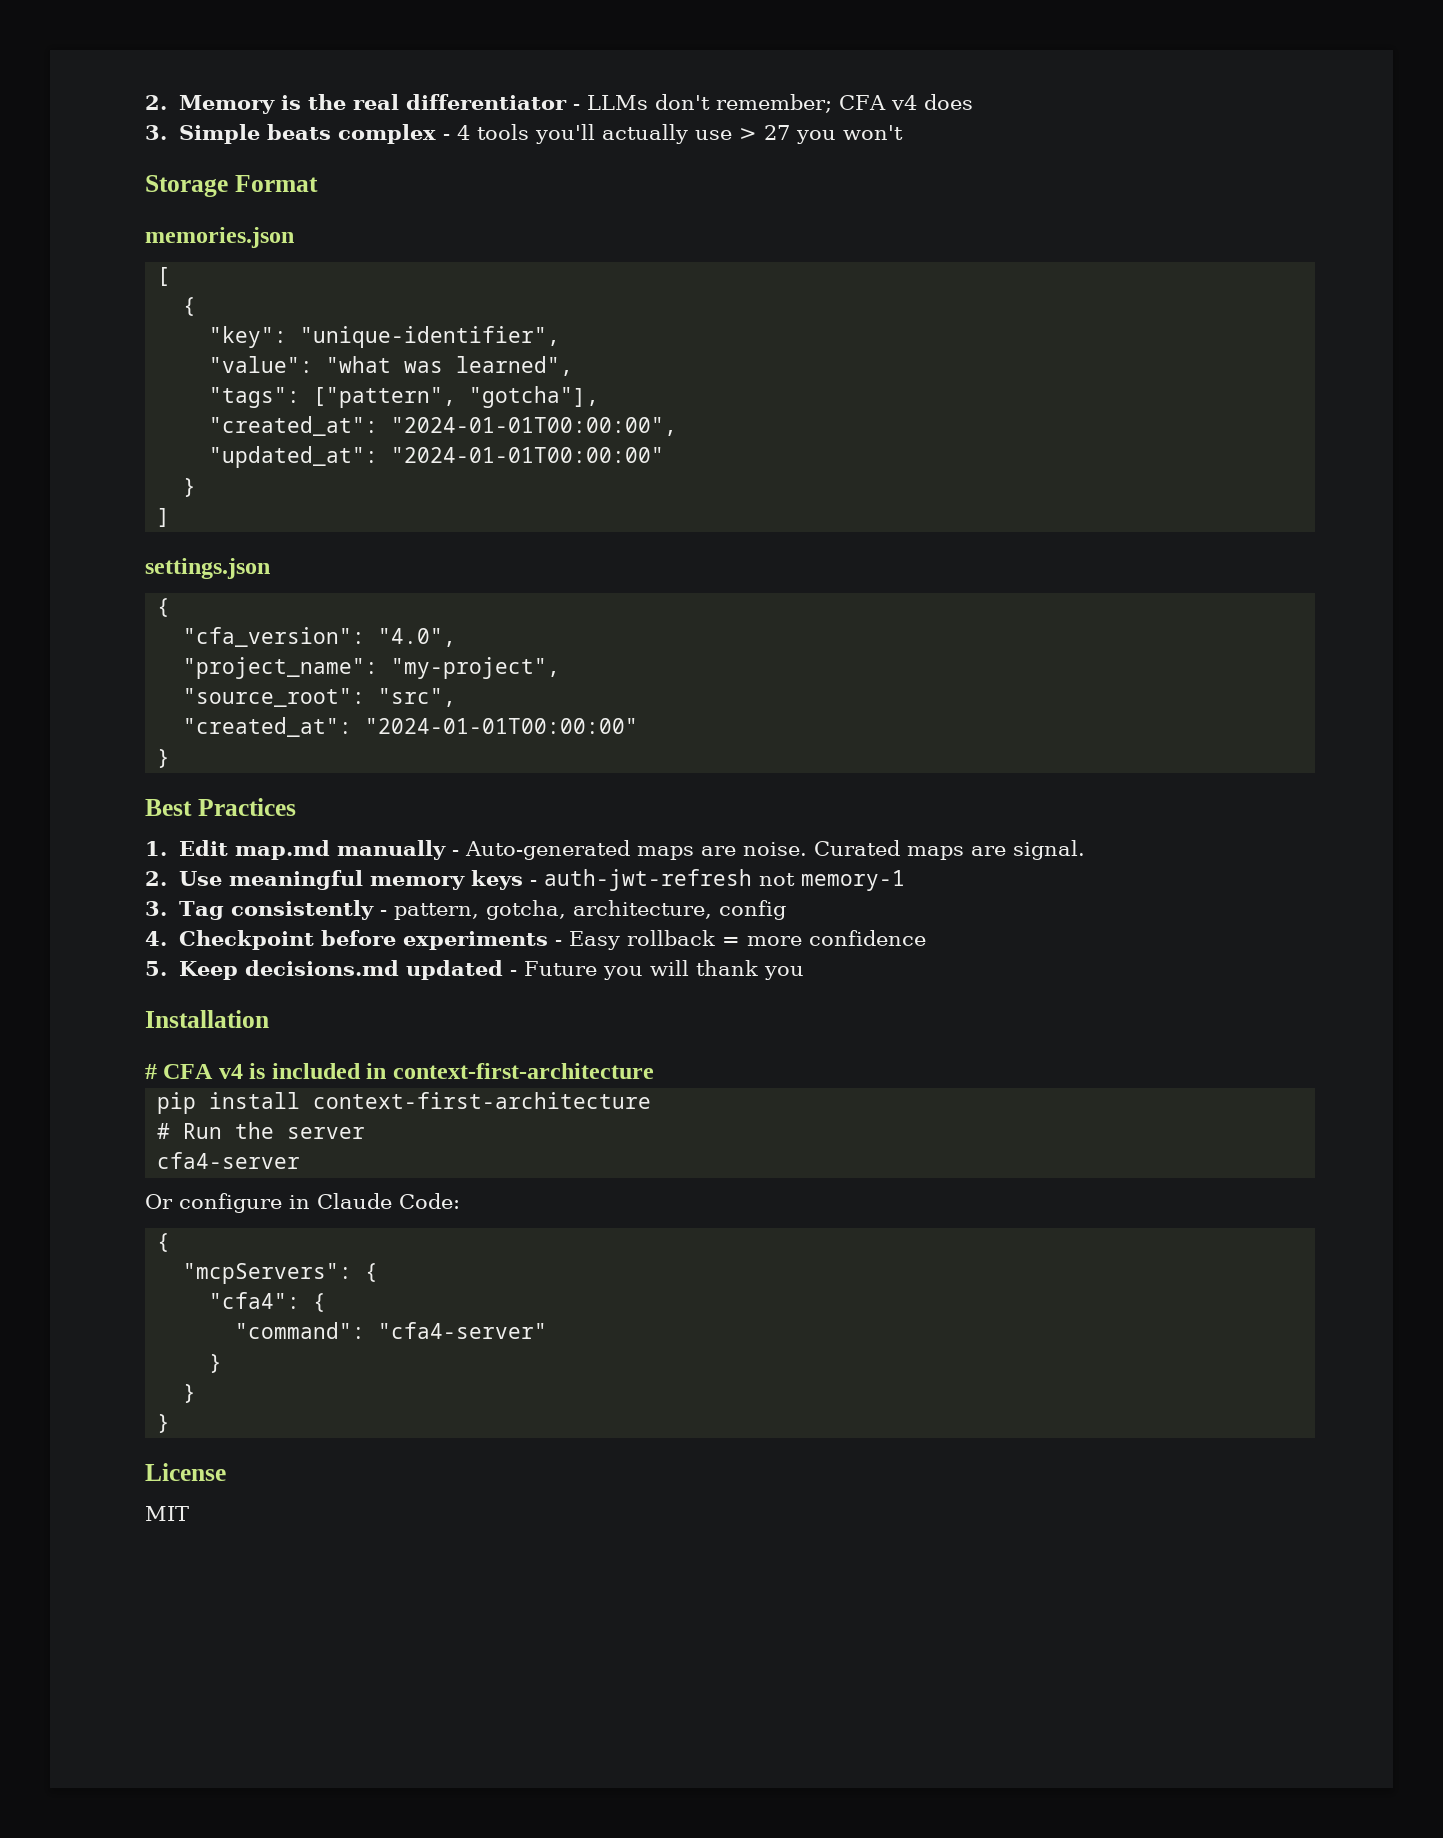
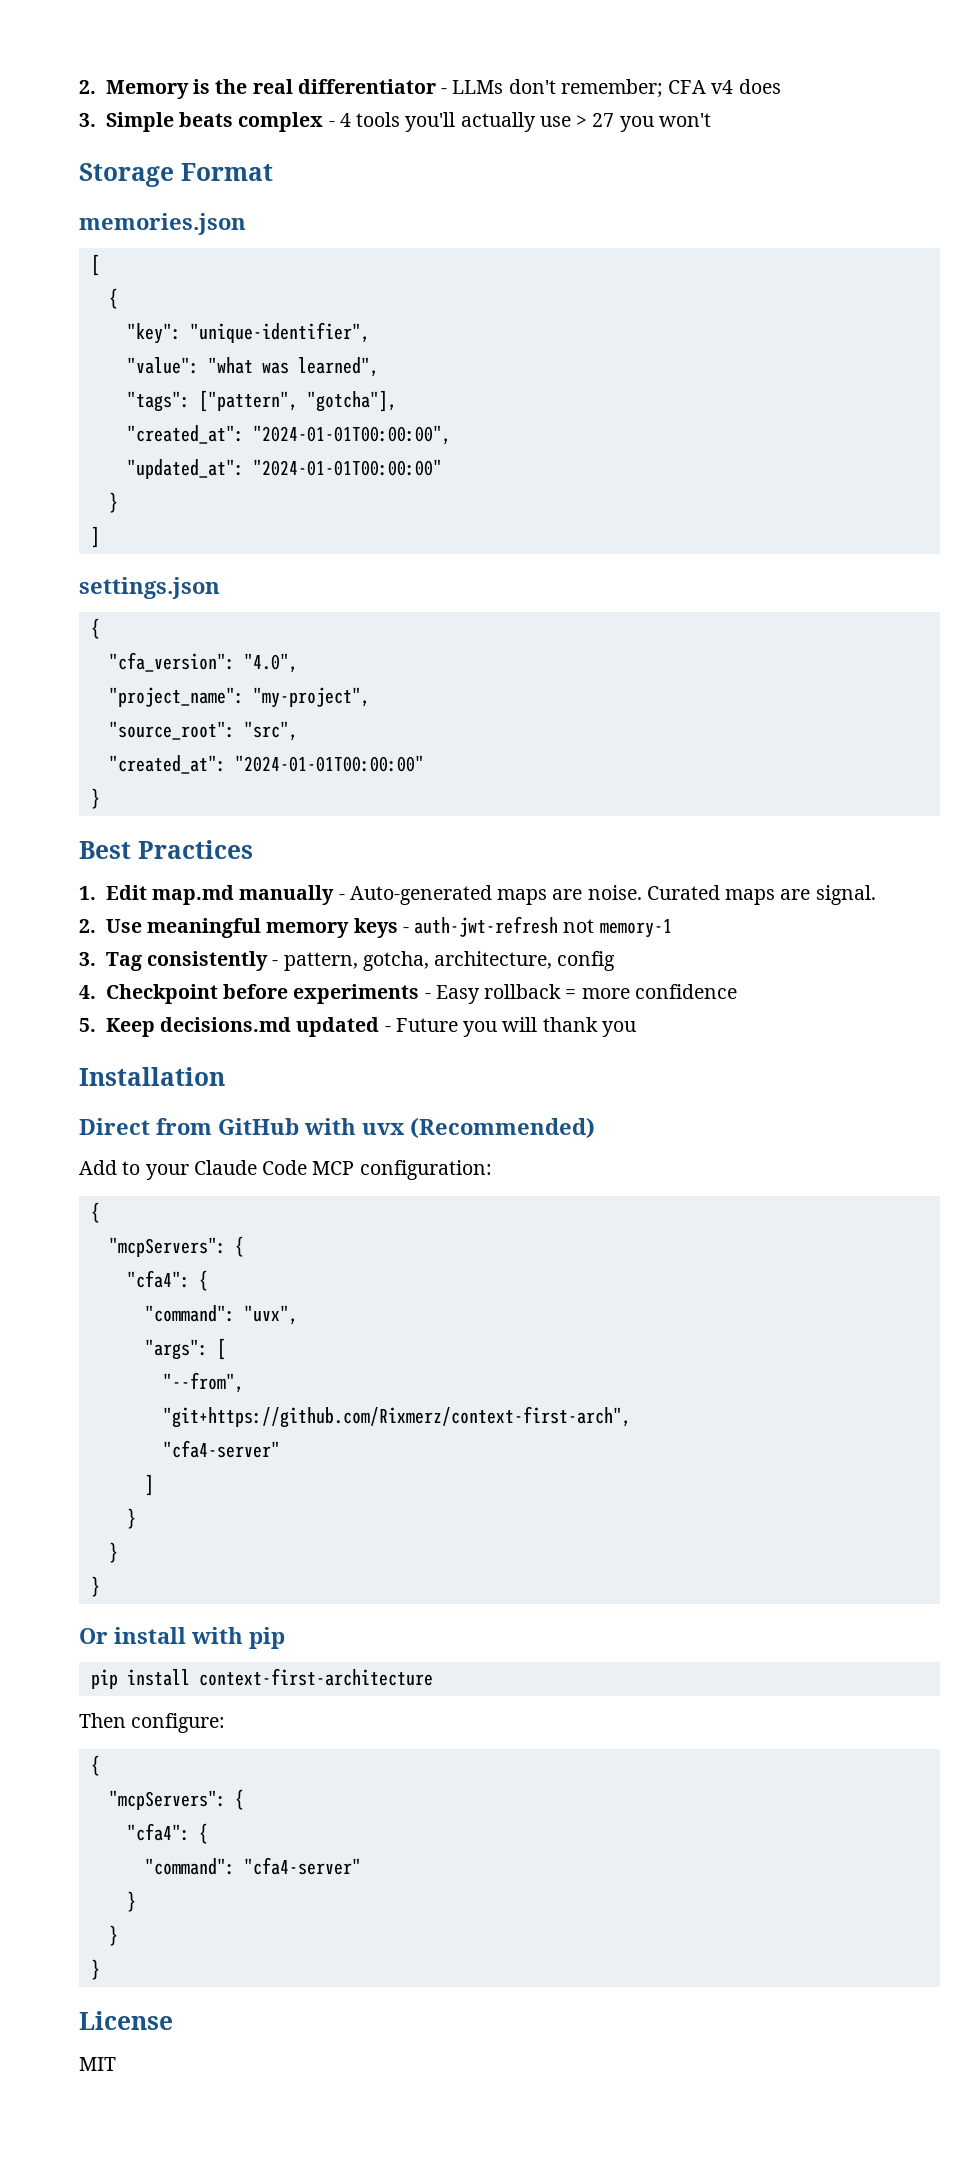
- # CFA v4 is included in context-first-architecture
+ Direct from GitHub with uvx (Recommended)
+ Add to your Claude Code MCP configuration:
+ {
+ "mcpServers": {
+ "cfa4": {
+ "command": "uvx",
+ "args": [
+ "--from",
+ "git+https://github.com/Rixmerz/context-first-arch",
+ "cfa4-server"
+ ]
+ }
+ }
+ }
+ Or install with pip
  pip install context-first-architecture
- # Run the server
- cfa4-server
- Or configure in Claude Code:
+ Then configure:

